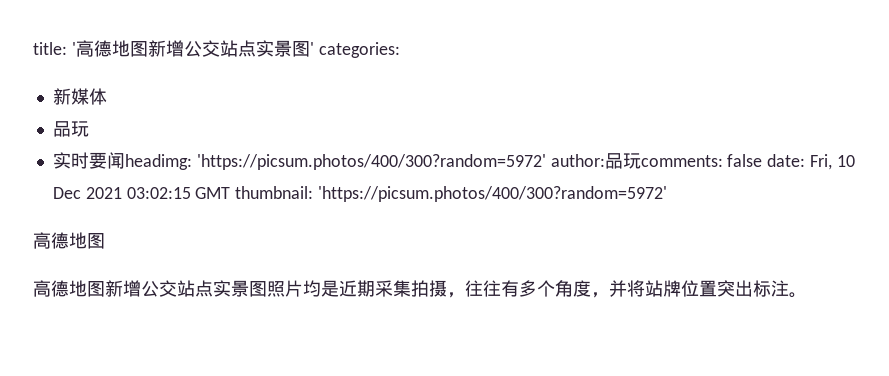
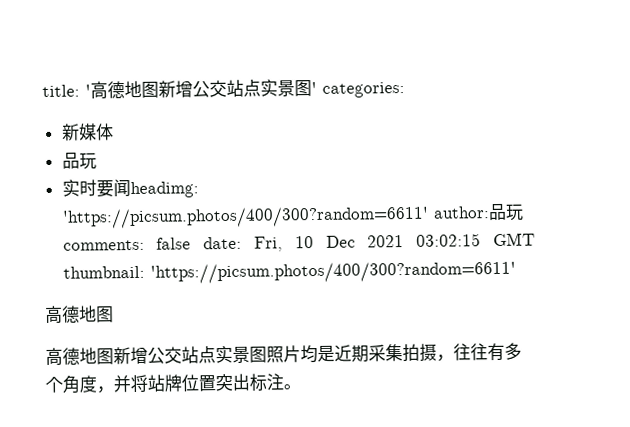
- 实时要闻headimg: 'https://picsum.photos/400/300?random=5972' author:品玩comments: false date: Fri, 10 Dec 2021 03:02:15 GMT thumbnail: 'https://picsum.photos/400/300?random=5972'
+ 实时要闻headimg: 'https://picsum.photos/400/300?random=6611' author:品玩comments: false date: Fri, 10 Dec 2021 03:02:15 GMT thumbnail: 'https://picsum.photos/400/300?random=6611'

